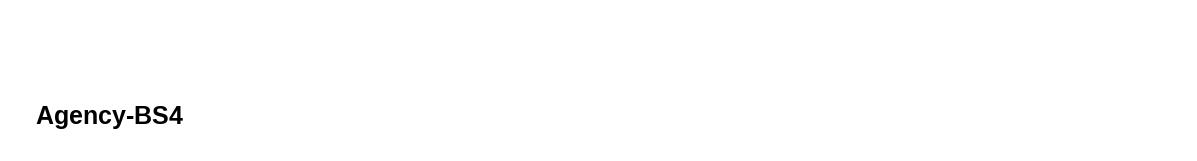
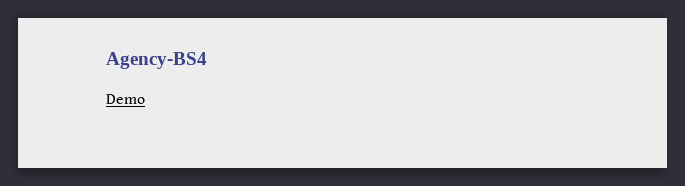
+ Demo

